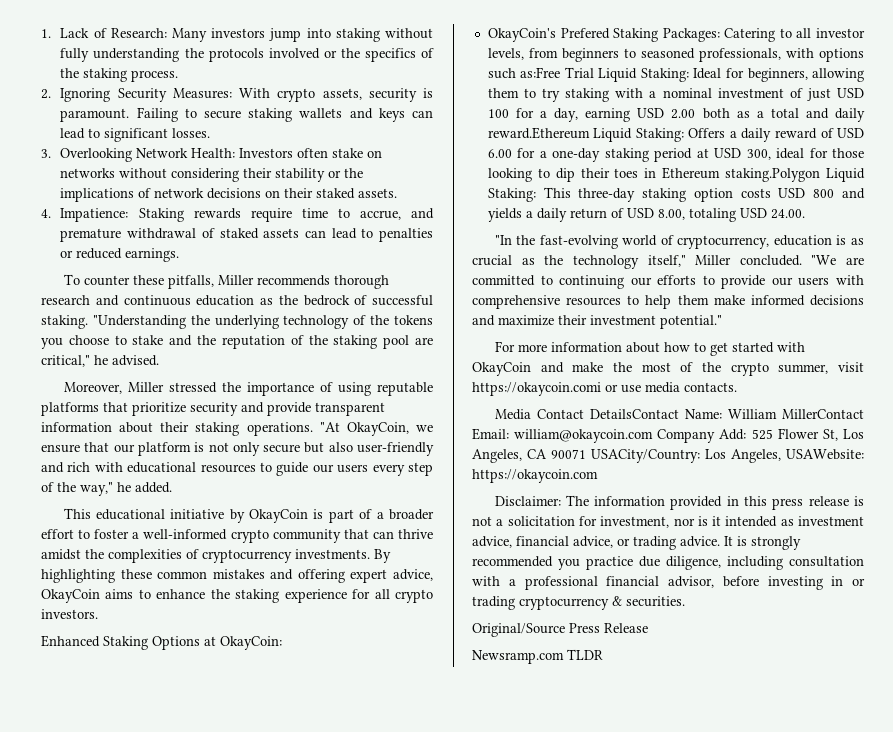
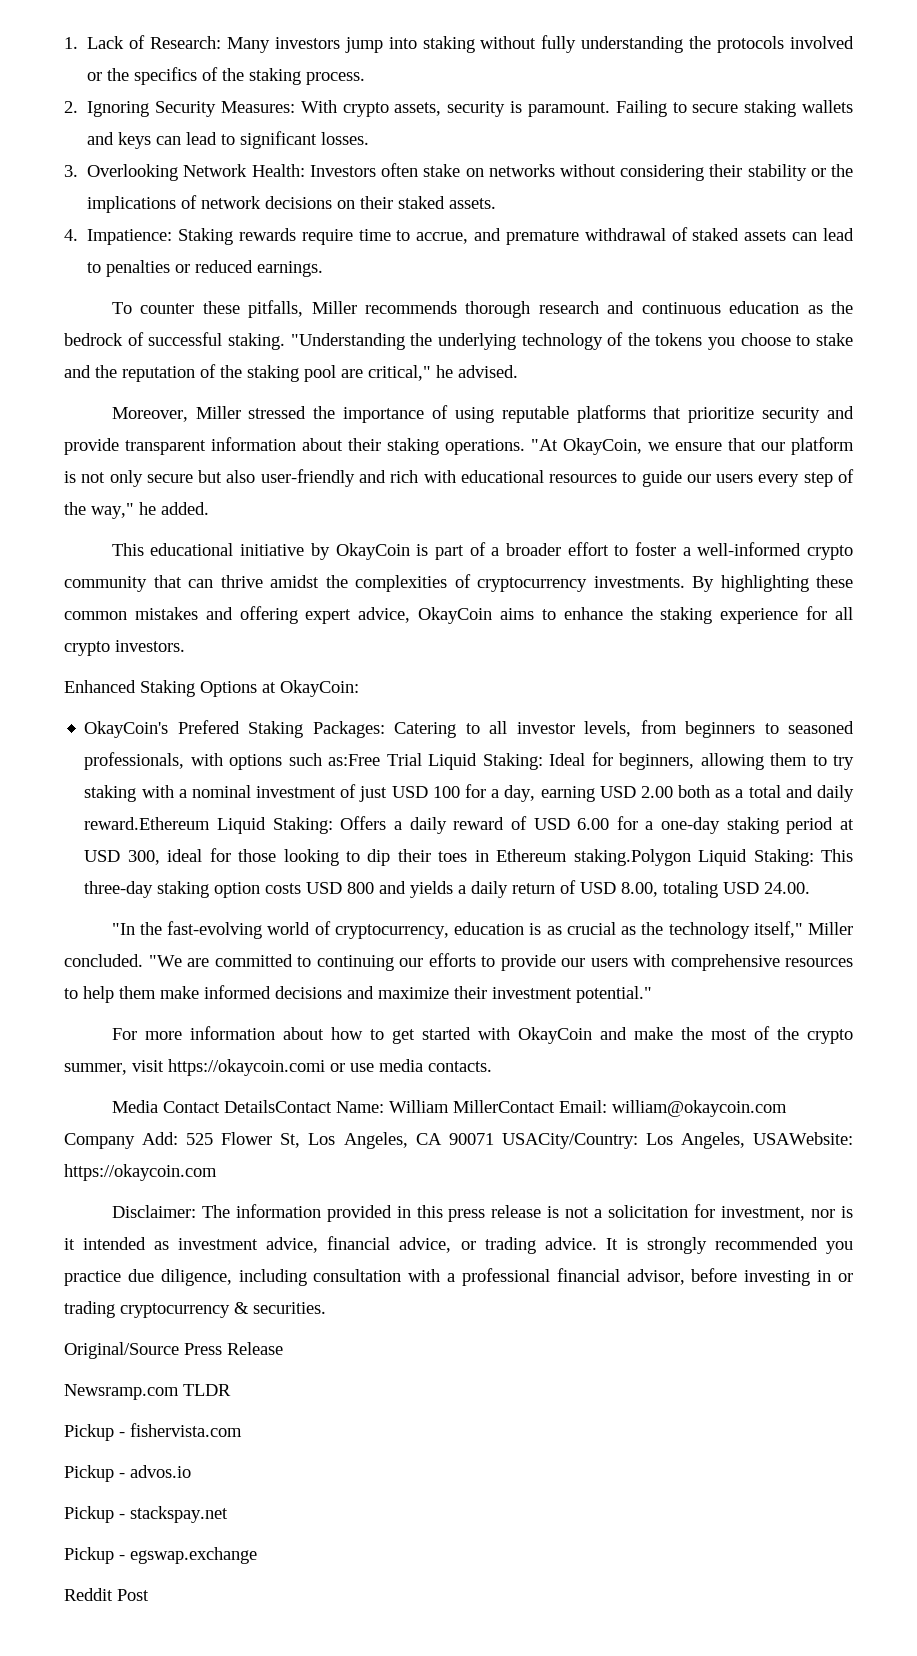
+ Pickup - fishervista.com
+ Pickup - advos.io
+ Pickup - stackspay.net
+ Pickup - egswap.exchange
+ Reddit Post

